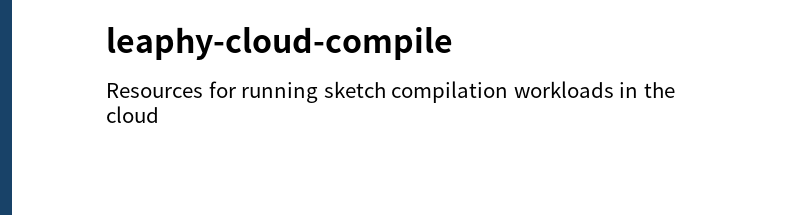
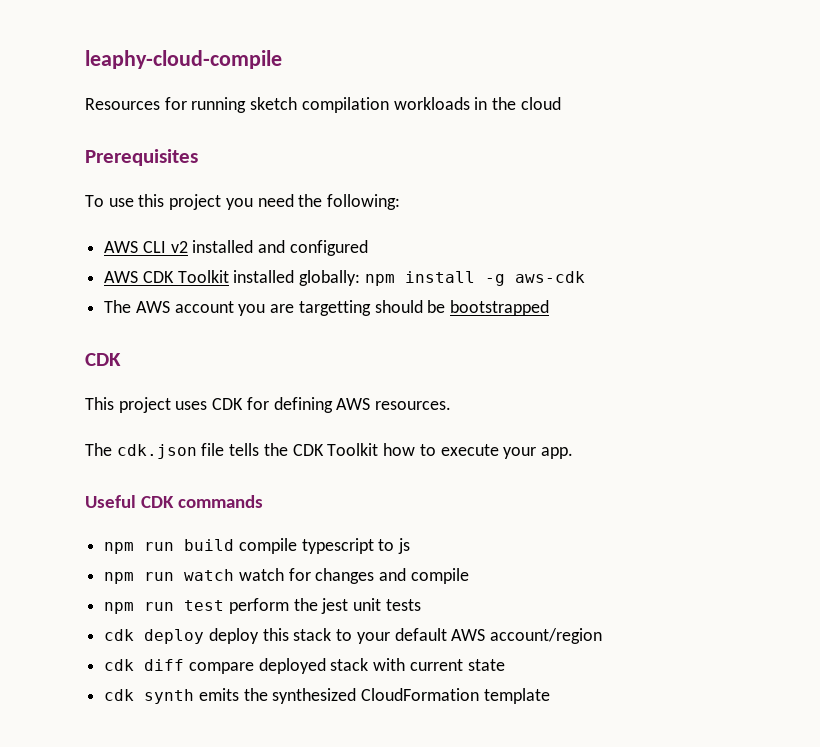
+ Prerequisites
+ To use this project you need the following:
+ AWS CLI v2 installed and configured
+ AWS CDK Toolkit installed globally: npm install -g aws-cdk
+ The AWS account you are targetting should be bootstrapped
+ CDK
+ This project uses CDK for defining AWS resources.
+ The cdk.json file tells the CDK Toolkit how to execute your app.
+ Useful CDK commands
+ npm run build compile typescript to js
+ npm run watch watch for changes and compile
+ npm run test perform the jest unit tests
+ cdk deploy deploy this stack to your default AWS account/region
+ cdk diff compare deployed stack with current state
+ cdk synth emits the synthesized CloudFormation template

